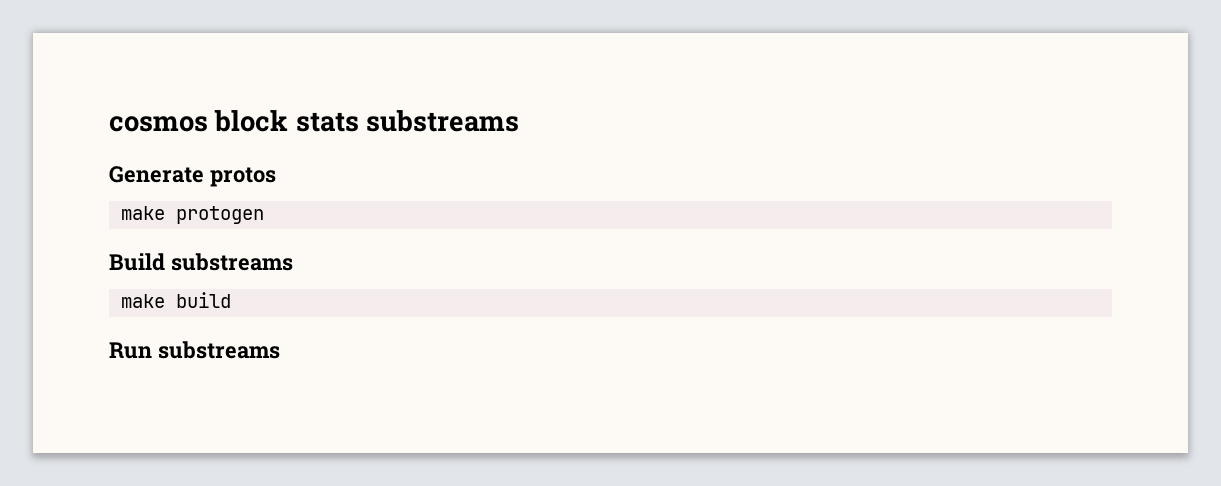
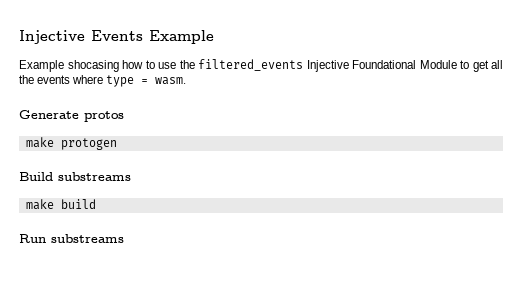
- cosmos block stats substreams
+ Injective Events Example
+ Example shocasing how to use the filtered_events Injective Foundational Module to get all the events where type = wasm.

